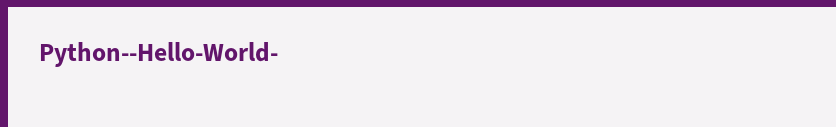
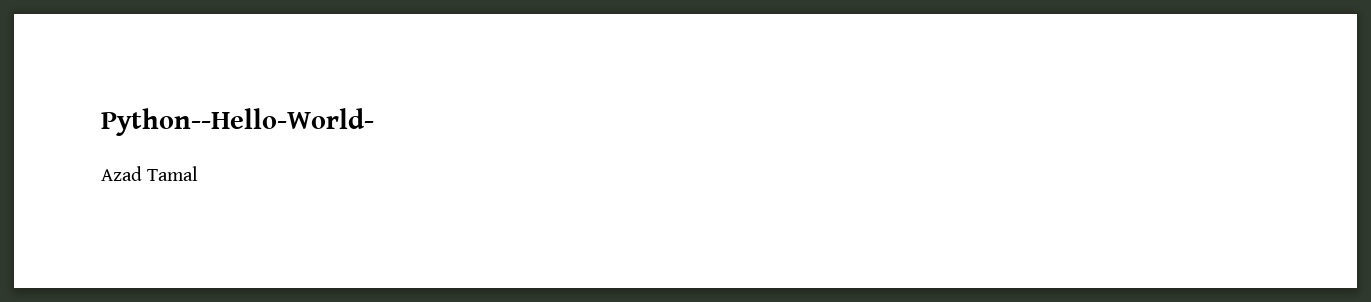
+ Azad Tamal

